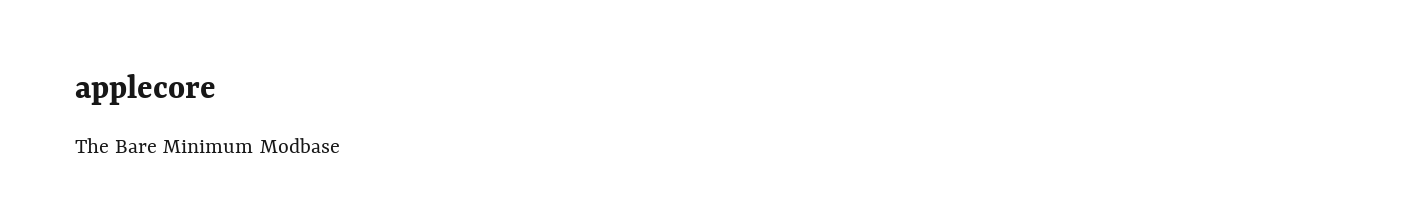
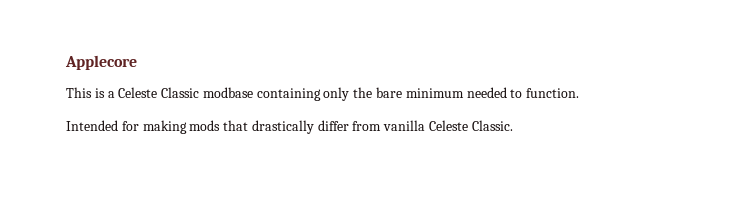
- applecore
- The Bare Minimum Modbase
+ Applecore
+ This is a Celeste Classic modbase containing only the bare minimum needed to function.
+ Intended for making mods that drastically differ from vanilla Celeste Classic.

